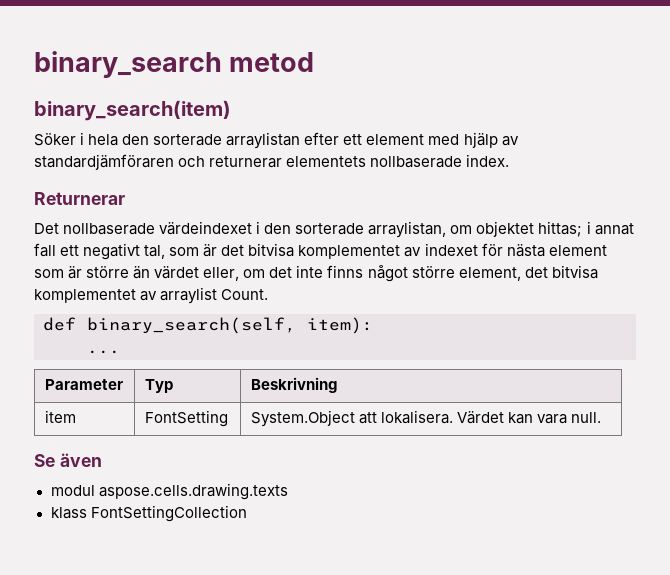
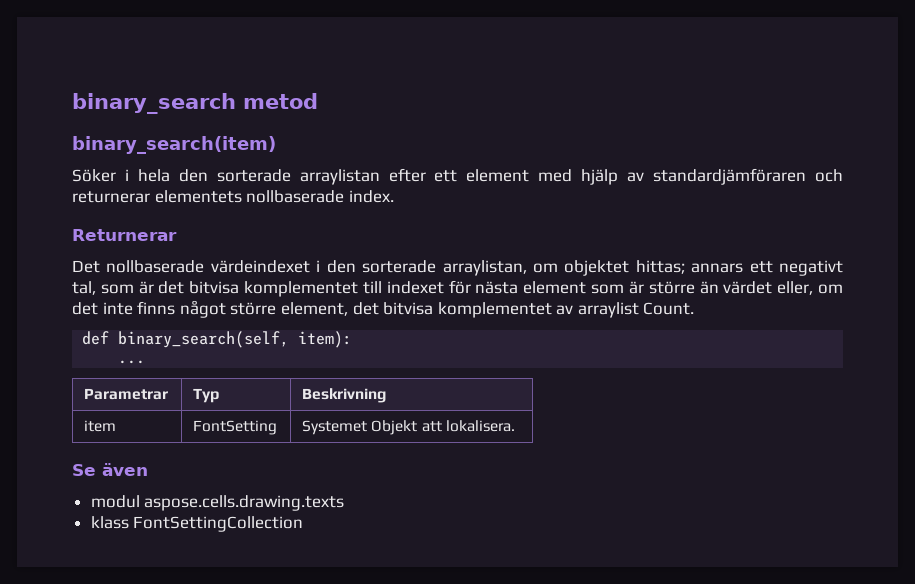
- Det nollbaserade värdeindexet i den sorterade arraylistan, om objektet hittas; i annat fall ett negativt tal, som är det bitvisa komplementet av indexet för nästa element som är större än värdet eller, om det inte finns något större element, det bitvisa komplementet av arraylist Count.
+ Det nollbaserade värdeindexet i den sorterade arraylistan, om objektet hittas; annars ett negativt tal, som är det bitvisa komplementet till indexet för nästa element som är större än värdet eller, om det inte finns något större element, det bitvisa komplementet av arraylist Count.
- Parameter | Typ | Beskrivning
+ Parametrar | Typ | Beskrivning
- item | FontSetting | System.Object att lokalisera. Värdet kan vara null.
+ item | FontSetting | Systemet Objekt att lokalisera.

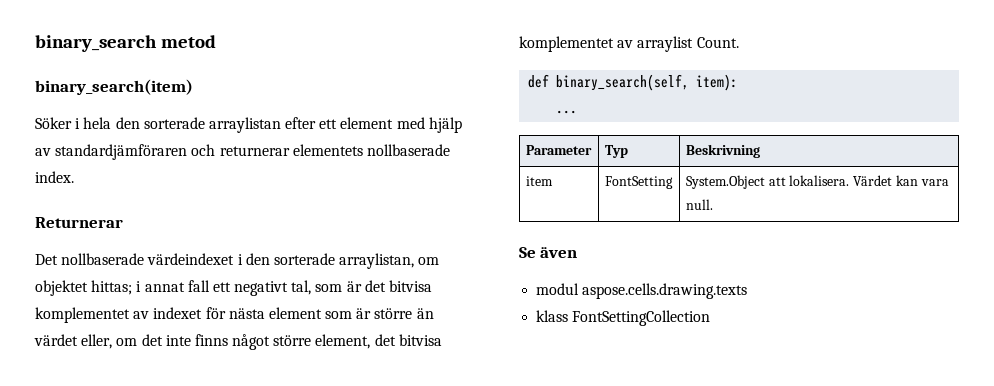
- Det nollbaserade värdeindexet i den sorterade arraylistan, om objektet hittas; annars ett negativt tal, som är det bitvisa komplementet till indexet för nästa element som är större än värdet eller, om det inte finns något större element, det bitvisa komplementet av arraylist Count.
+ Det nollbaserade värdeindexet i den sorterade arraylistan, om objektet hittas; i annat fall ett negativt tal, som är det bitvisa komplementet av indexet för nästa element som är större än värdet eller, om det inte finns något större element, det bitvisa komplementet av arraylist Count.
- Parametrar | Typ | Beskrivning
+ Parameter | Typ | Beskrivning
- item | FontSetting | Systemet Objekt att lokalisera.
+ item | FontSetting | System.Object att lokalisera. Värdet kan vara null.

